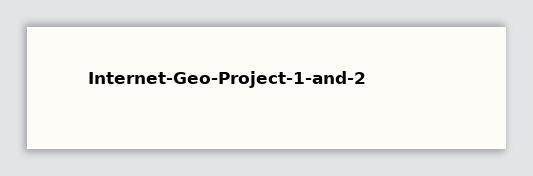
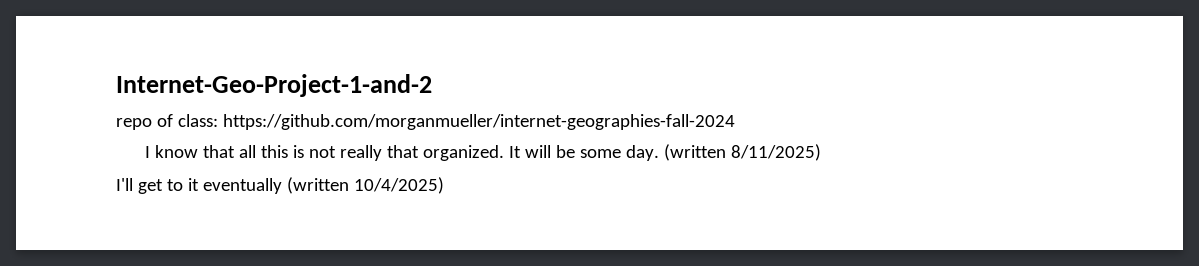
+ repo of class: https://github.com/morganmueller/internet-geographies-fall-2024
+ I know that all this is not really that organized. It will be some day. (written 8/11/2025)
+ I'll get to it eventually (written 10/4/2025)

